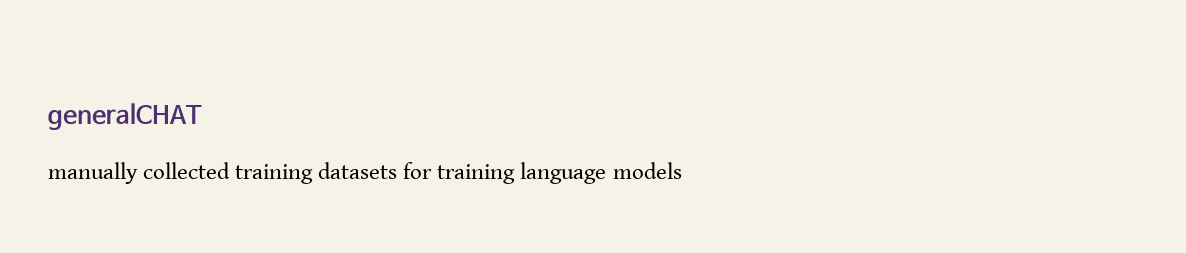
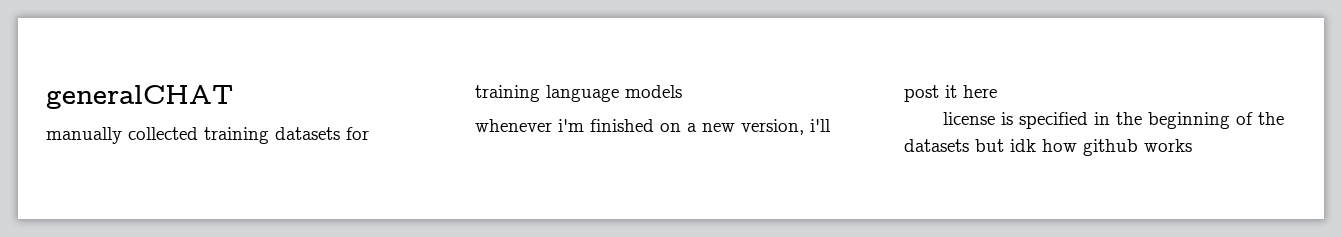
+ whenever i'm finished on a new version, i'll post it here
+ license is specified in the beginning of the datasets but idk how github works

